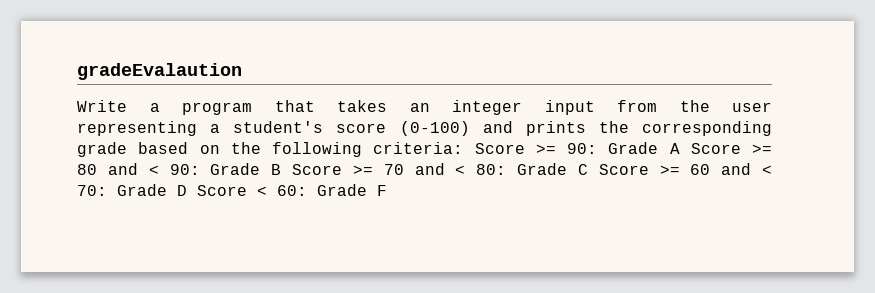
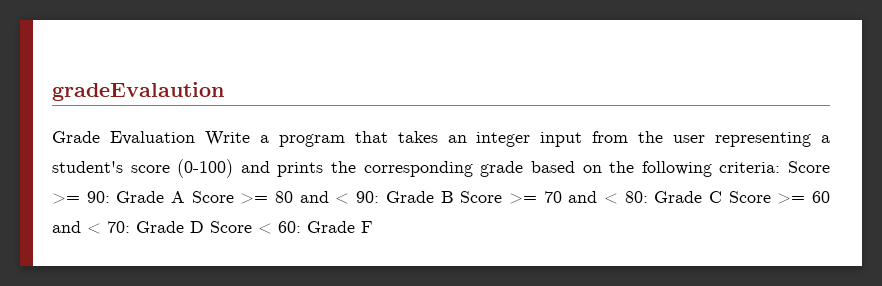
- Write a program that takes an integer input from the user representing a student's score (0-100) and prints the corresponding grade based on the following criteria: Score >= 90: Grade A Score >= 80 and < 90: Grade B Score >= 70 and < 80: Grade C Score >= 60 and < 70: Grade D Score < 60: Grade F
+ Grade Evaluation Write a program that takes an integer input from the user representing a student's score (0-100) and prints the corresponding grade based on the following criteria: Score >= 90: Grade A Score >= 80 and < 90: Grade B Score >= 70 and < 80: Grade C Score >= 60 and < 70: Grade D Score < 60: Grade F

